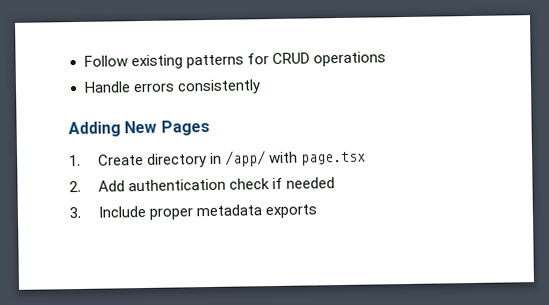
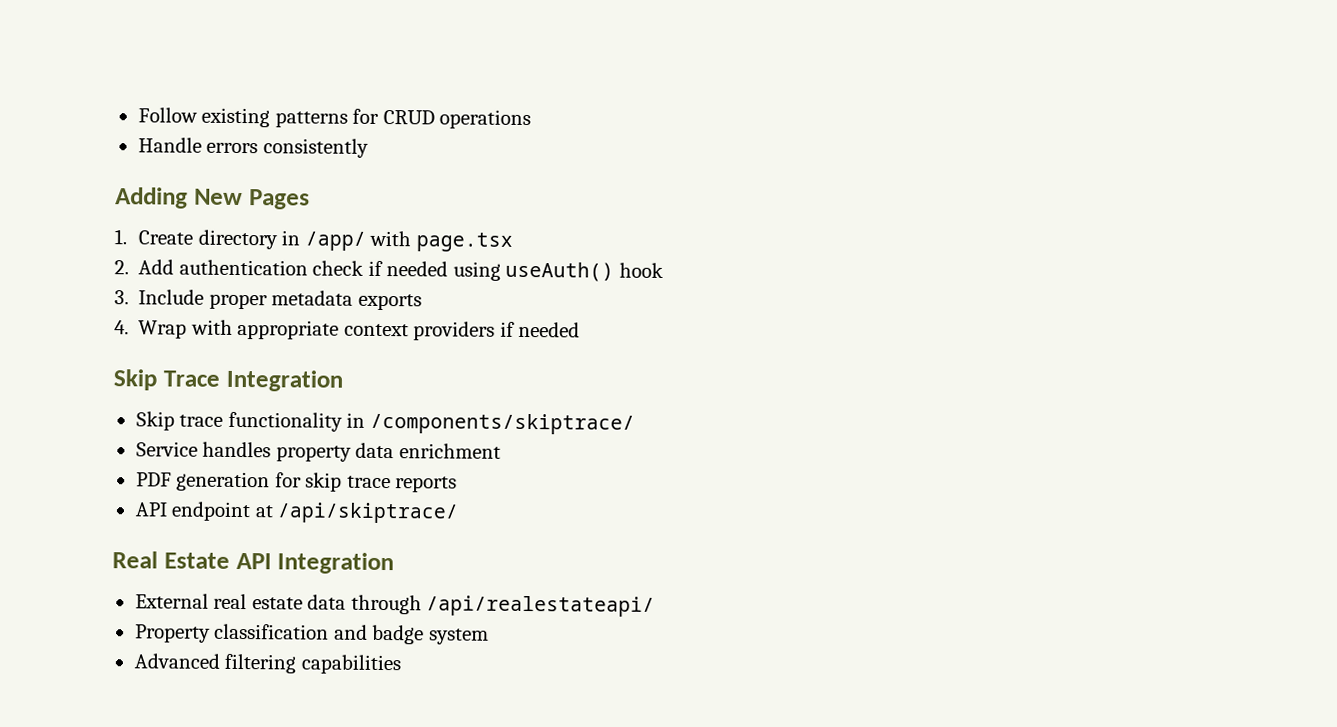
- 2. Add authentication check if needed
+ 2. Add authentication check if needed using useAuth() hook
+ 4. Wrap with appropriate context providers if needed
+ Skip Trace Integration
+ Skip trace functionality in /components/skiptrace/
+ Service handles property data enrichment
+ PDF generation for skip trace reports
+ API endpoint at /api/skiptrace/
+ Real Estate API Integration
+ External real estate data through /api/realestateapi/
+ Property classification and badge system
+ Advanced filtering capabilities

